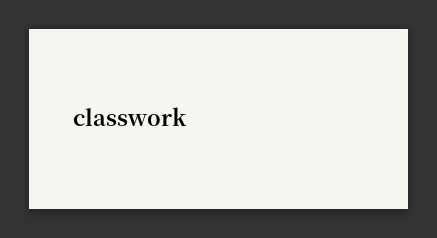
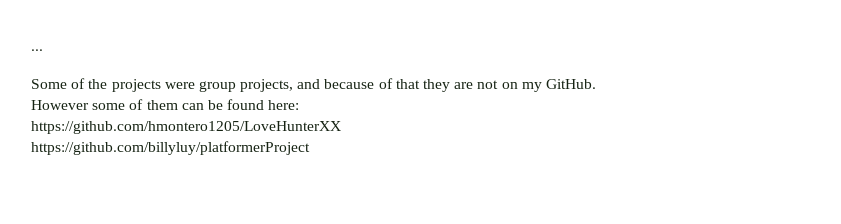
- classwork
+ ...
+ Some of the projects were group projects, and because of that they are not on my GitHub.
+ However some of them can be found here:
+ https://github.com/hmontero1205/LoveHunterXX
+ https://github.com/billyluy/platformerProject

